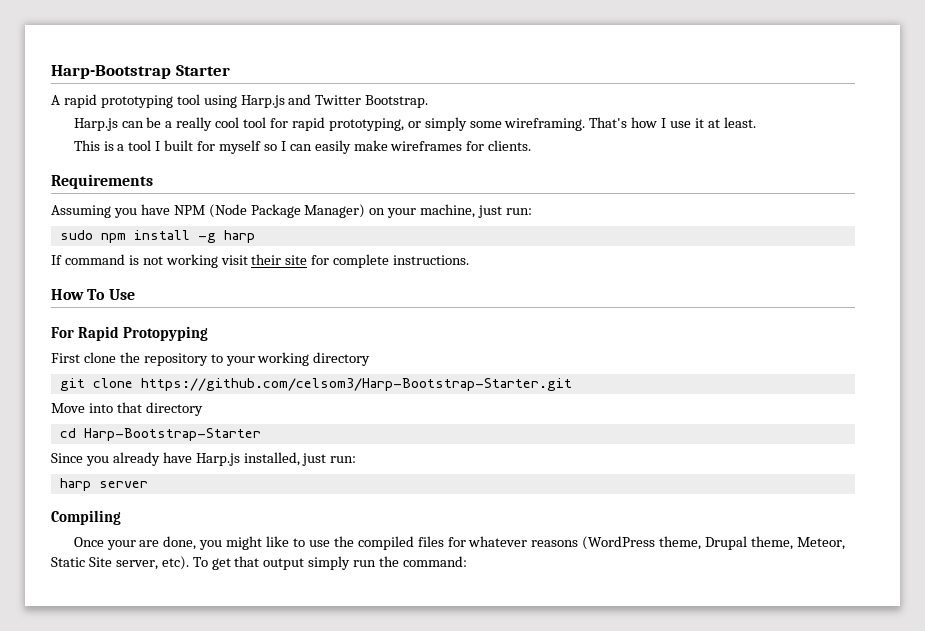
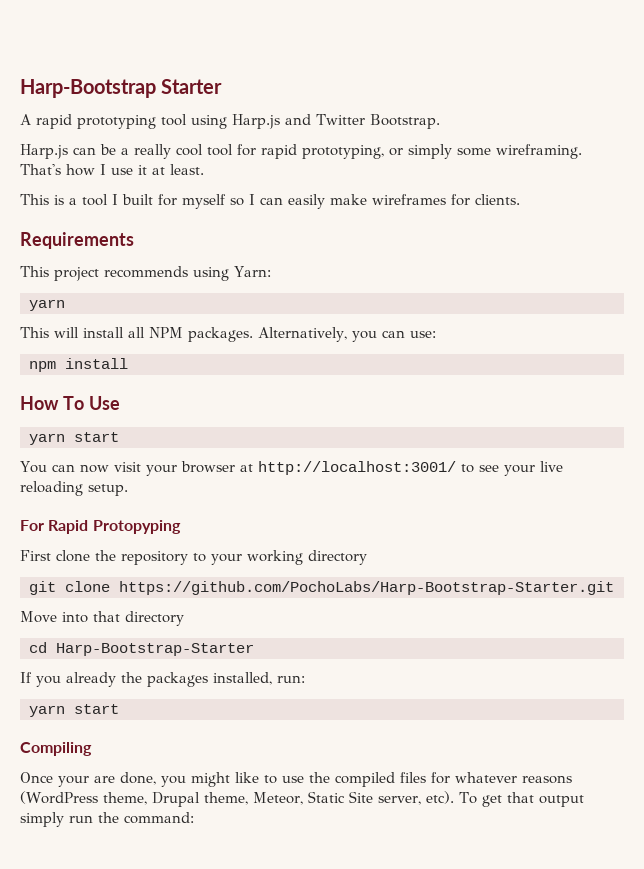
- Assuming you have NPM (Node Package Manager) on your machine, just run:
- sudo npm install -g harp
- If command is not working visit their site for complete instructions.
+ This project recommends using Yarn:
+ yarn
+ This will install all NPM packages. Alternatively, you can use:
+ npm install
  How To Use
+ yarn start
+ You can now visit your browser at http://localhost:3001/ to see your live reloading setup.
- git clone https://github.com/celsom3/Harp-Bootstrap-Starter.git
+ git clone https://github.com/PochoLabs/Harp-Bootstrap-Starter.git
- Since you already have Harp.js installed, just run:
- harp server
+ If you already the packages installed, run:
+ yarn start

